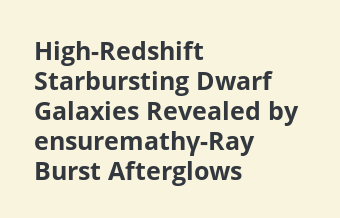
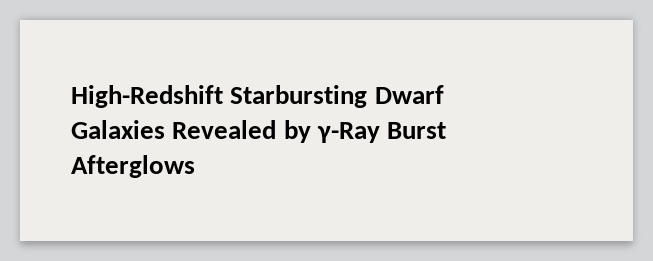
- High-Redshift Starbursting Dwarf Galaxies Revealed by ensuremathγ-Ray Burst Afterglows
+ High-Redshift Starbursting Dwarf Galaxies Revealed by γ-Ray Burst Afterglows

